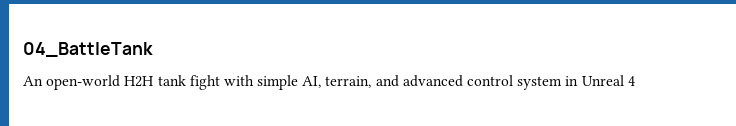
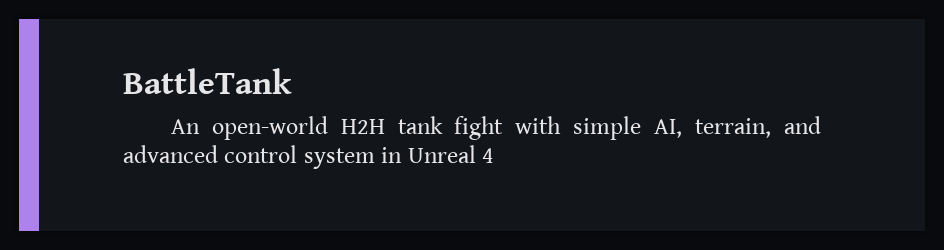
- 04_BattleTank
+ BattleTank

